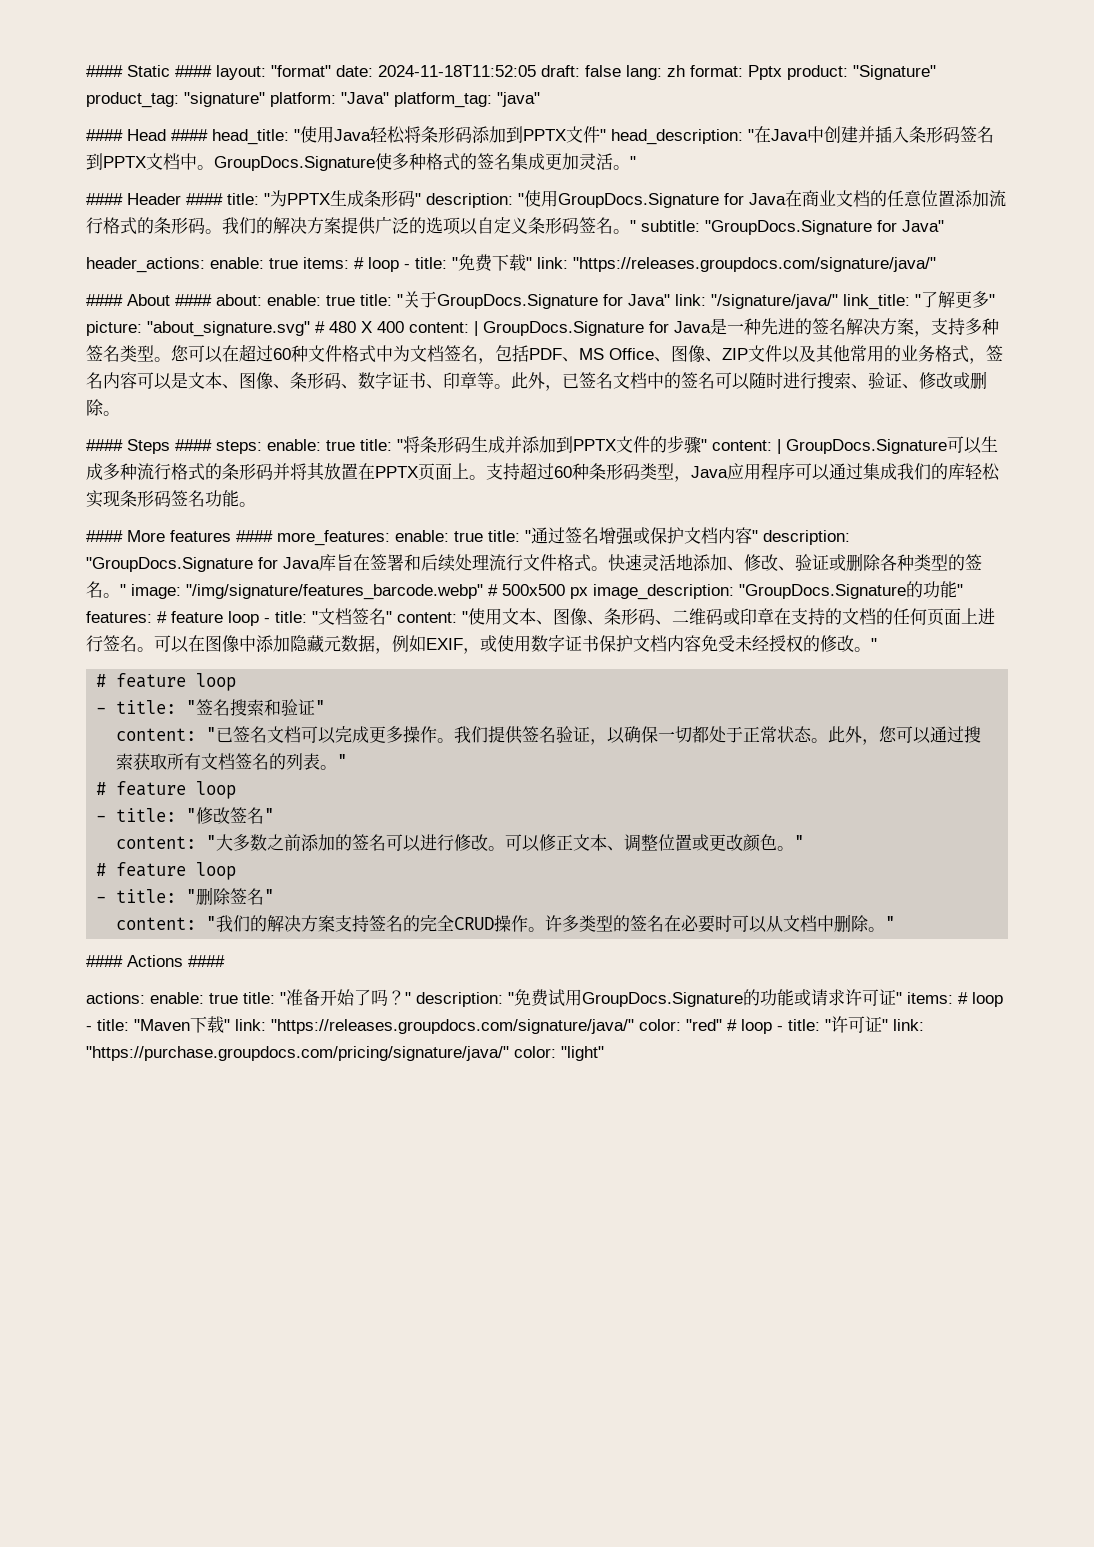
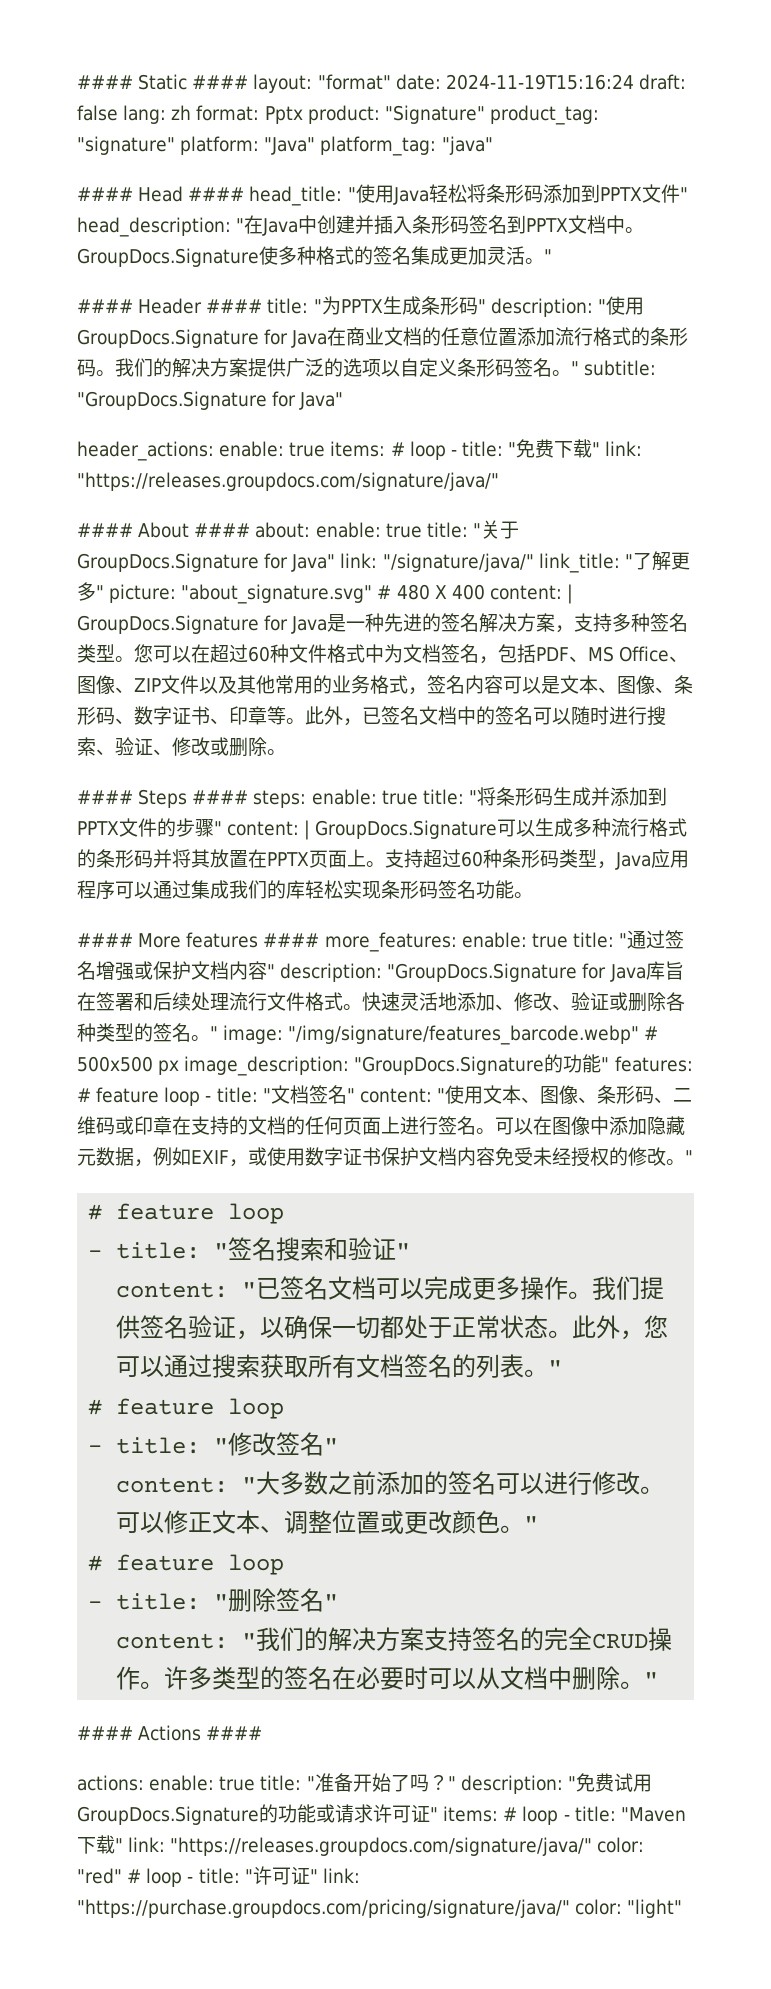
- #### Static #### layout: "format" date: 2024-11-18T11:52:05 draft: false lang: zh format: Pptx product: "Signature" product_tag: "signature" platform: "Java" platform_tag: "java"
+ #### Static #### layout: "format" date: 2024-11-19T15:16:24 draft: false lang: zh format: Pptx product: "Signature" product_tag: "signature" platform: "Java" platform_tag: "java"

